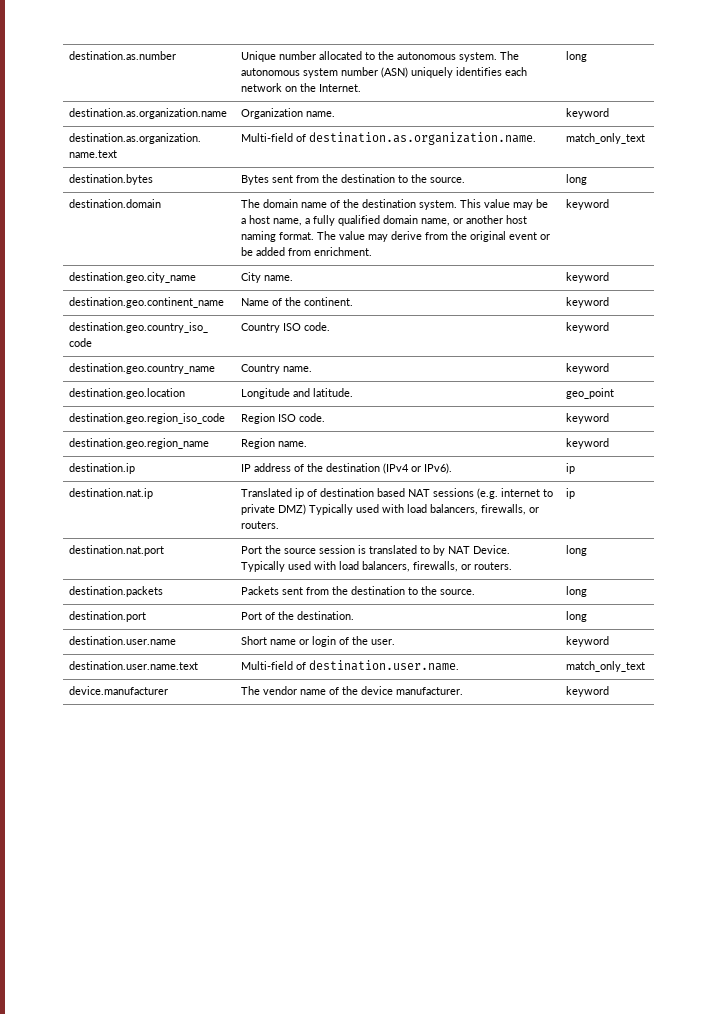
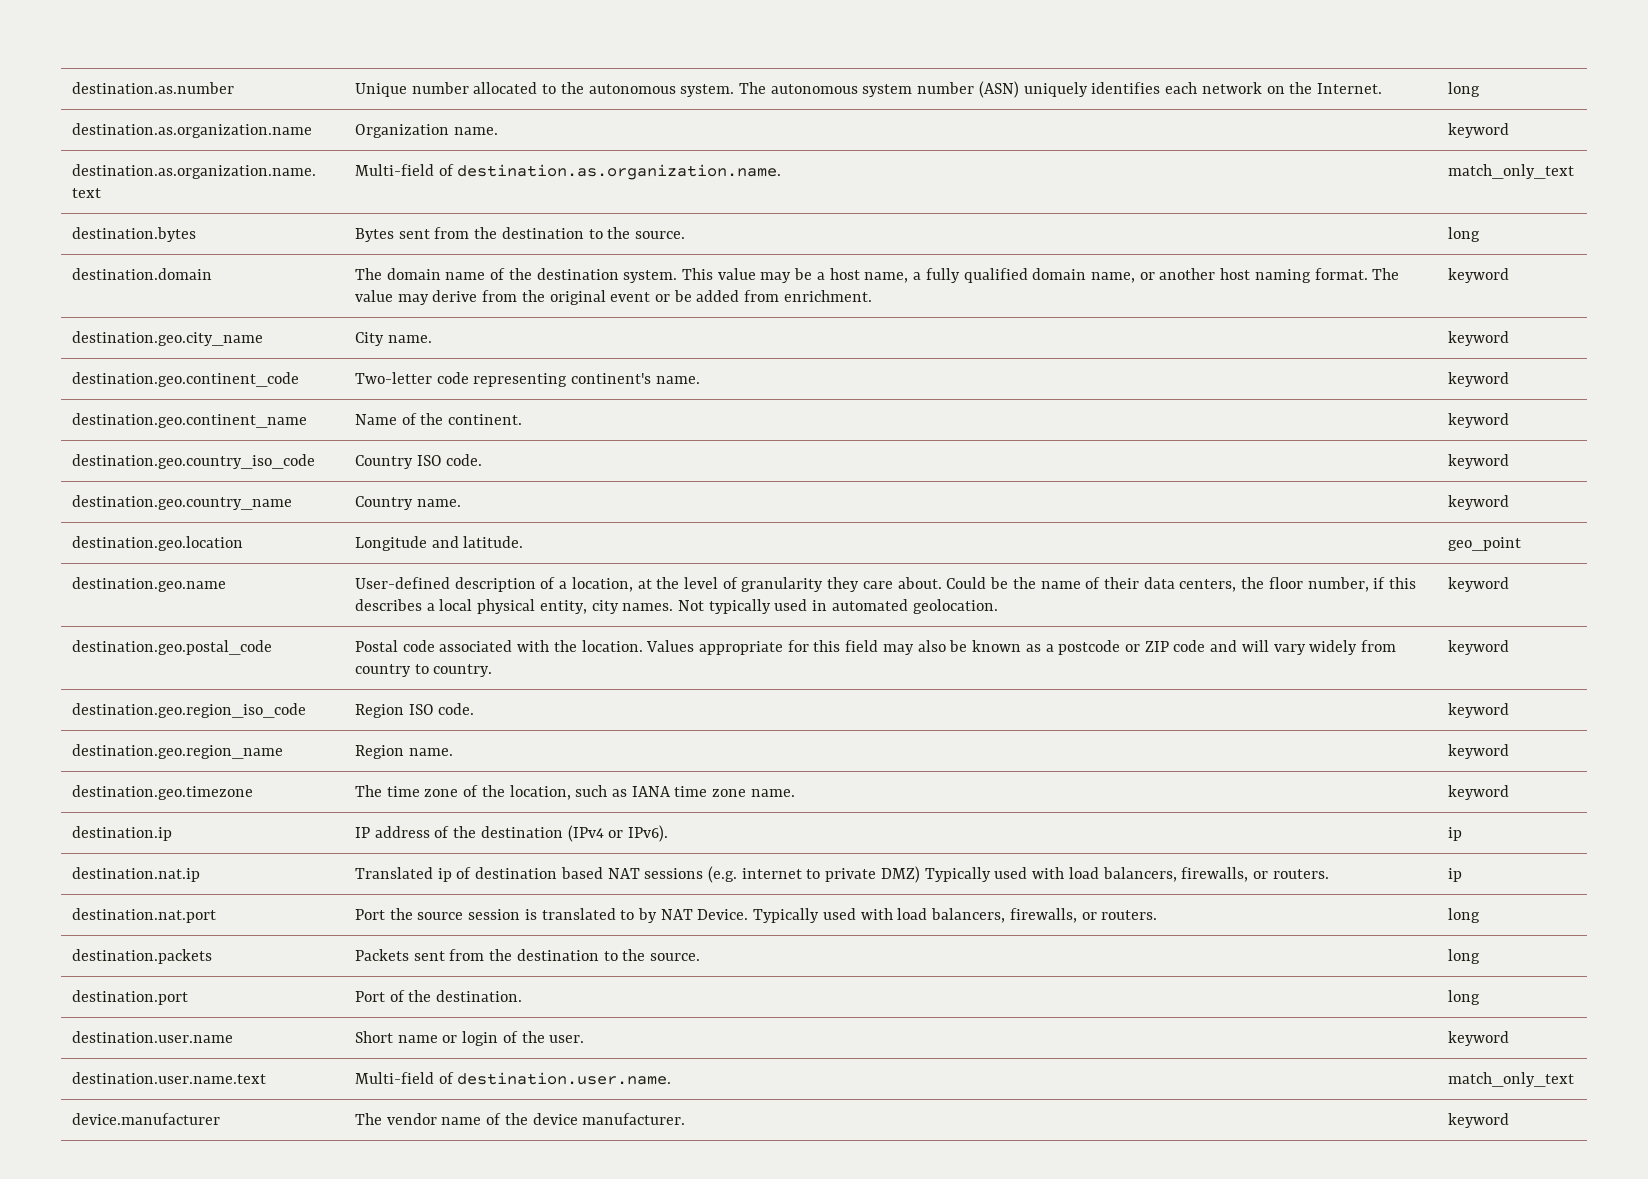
+ destination.geo.continent_code | Two-letter code representing continent's name. | keyword
+ destination.geo.name | User-defined description of a location, at the level of granularity they care about. Could be the name of their data centers, the floor number, if this describes a local physical entity, city names. Not typically used in automated geolocation. | keyword
+ destination.geo.postal_code | Postal code associated with the location. Values appropriate for this field may also be known as a postcode or ZIP code and will vary widely from country to country. | keyword
+ destination.geo.timezone | The time zone of the location, such as IANA time zone name. | keyword

